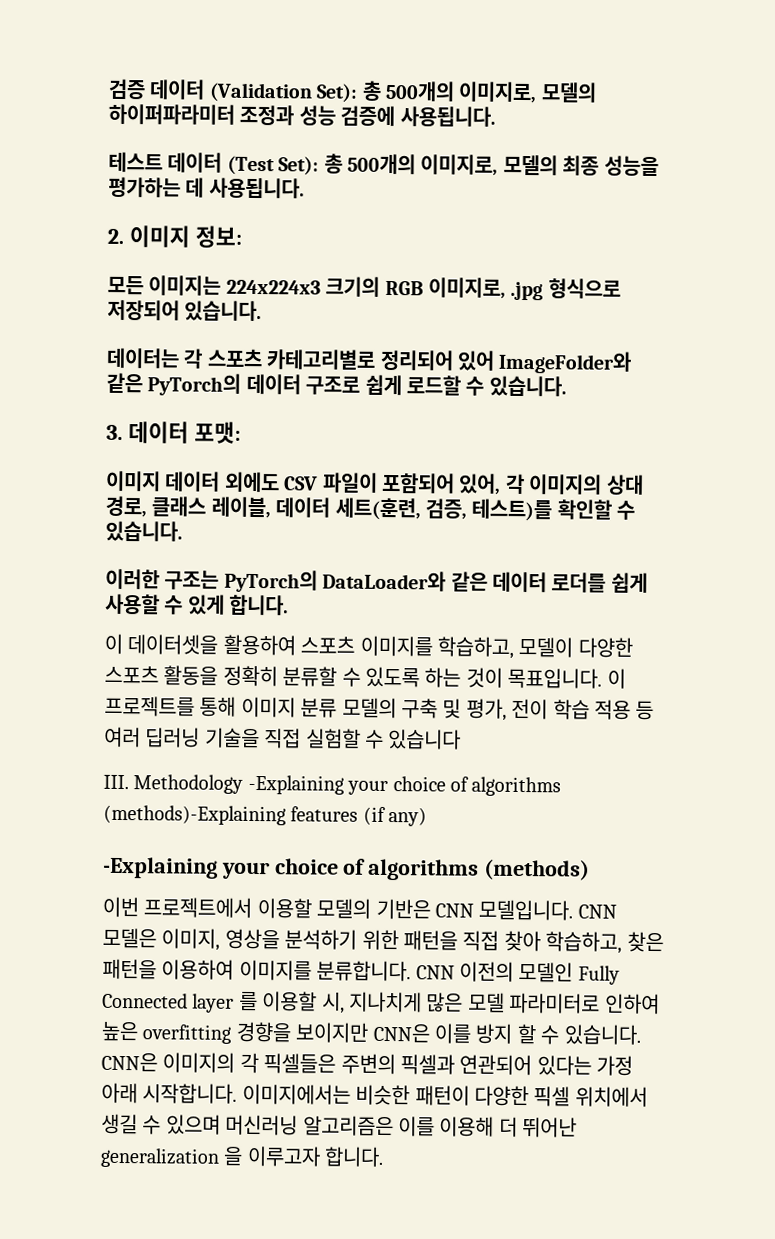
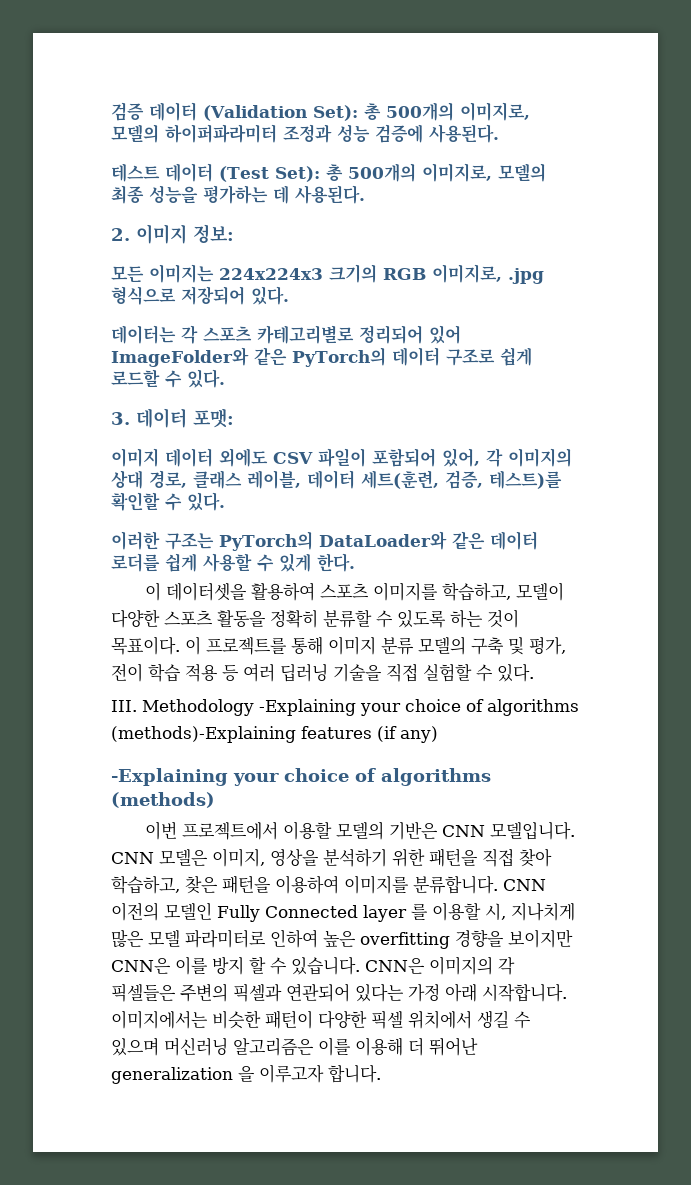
- 검증 데이터 (Validation Set): 총 500개의 이미지로, 모델의 하이퍼파라미터 조정과 성능 검증에 사용됩니다.
+ 검증 데이터 (Validation Set): 총 500개의 이미지로, 모델의 하이퍼파라미터 조정과 성능 검증에 사용된다.
- 테스트 데이터 (Test Set): 총 500개의 이미지로, 모델의 최종 성능을 평가하는 데 사용됩니다.
+ 테스트 데이터 (Test Set): 총 500개의 이미지로, 모델의 최종 성능을 평가하는 데 사용된다.
- 모든 이미지는 224x224x3 크기의 RGB 이미지로, .jpg 형식으로 저장되어 있습니다.
+ 모든 이미지는 224x224x3 크기의 RGB 이미지로, .jpg 형식으로 저장되어 있다.
- 데이터는 각 스포츠 카테고리별로 정리되어 있어 ImageFolder와 같은 PyTorch의 데이터 구조로 쉽게 로드할 수 있습니다.
+ 데이터는 각 스포츠 카테고리별로 정리되어 있어 ImageFolder와 같은 PyTorch의 데이터 구조로 쉽게 로드할 수 있다.
- 이미지 데이터 외에도 CSV 파일이 포함되어 있어, 각 이미지의 상대 경로, 클래스 레이블, 데이터 세트(훈련, 검증, 테스트)를 확인할 수 있습니다.
+ 이미지 데이터 외에도 CSV 파일이 포함되어 있어, 각 이미지의 상대 경로, 클래스 레이블, 데이터 세트(훈련, 검증, 테스트)를 확인할 수 있다.
- 이러한 구조는 PyTorch의 DataLoader와 같은 데이터 로더를 쉽게 사용할 수 있게 합니다.
+ 이러한 구조는 PyTorch의 DataLoader와 같은 데이터 로더를 쉽게 사용할 수 있게 한다.
- 이 데이터셋을 활용하여 스포츠 이미지를 학습하고, 모델이 다양한 스포츠 활동을 정확히 분류할 수 있도록 하는 것이 목표입니다.
+ 이 데이터셋을 활용하여 스포츠 이미지를 학습하고, 모델이 다양한 스포츠 활동을 정확히 분류할 수 있도록 하는 것이 목표이다.
- 이 프로젝트를 통해 이미지 분류 모델의 구축 및 평가, 전이 학습 적용 등 여러 딥러닝 기술을 직접 실험할 수 있습니다
+ 이 프로젝트를 통해 이미지 분류 모델의 구축 및 평가, 전이 학습 적용 등 여러 딥러닝 기술을 직접 실험할 수 있다.

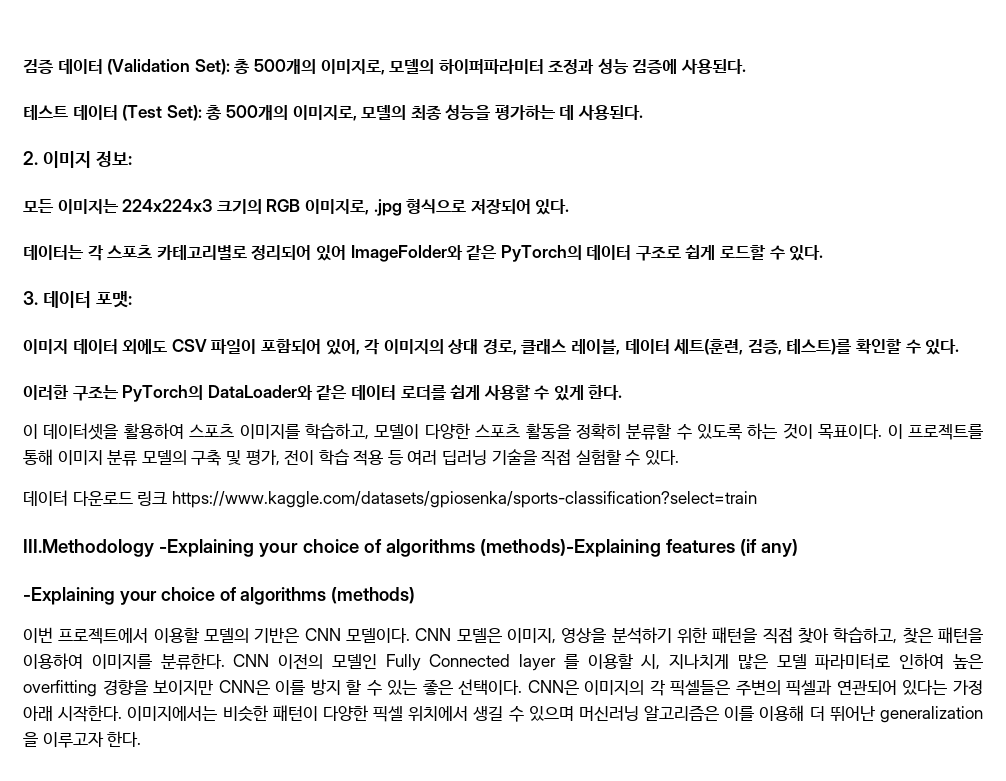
- III. Methodology -Explaining your choice of algorithms (methods)-Explaining features (if any)
+ 데이터 다운로드 링크 https://www.kaggle.com/datasets/gpiosenka/sports-classification?select=train
+ III.Methodology -Explaining your choice of algorithms (methods)-Explaining features (if any)
- 이번 프로젝트에서 이용할 모델의 기반은 CNN 모델입니다.
+ 이번 프로젝트에서 이용할 모델의 기반은 CNN 모델이다.
- CNN 모델은 이미지, 영상을 분석하기 위한 패턴을 직접 찾아 학습하고, 찾은 패턴을 이용하여 이미지를 분류합니다.
+ CNN 모델은 이미지, 영상을 분석하기 위한 패턴을 직접 찾아 학습하고, 찾은 패턴을 이용하여 이미지를 분류한다.
- CNN 이전의 모델인 Fully Connected layer 를 이용할 시, 지나치게 많은 모델 파라미터로 인하여 높은 overfitting 경향을 보이지만 CNN은 이를 방지 할 수 있습니다.
+ CNN 이전의 모델인 Fully Connected layer 를 이용할 시, 지나치게 많은 모델 파라미터로 인하여 높은 overfitting 경향을 보이지만 CNN은 이를 방지 할 수 있는 좋은 선택이다.
- CNN은 이미지의 각 픽셀들은 주변의 픽셀과 연관되어 있다는 가정 아래 시작합니다.
+ CNN은 이미지의 각 픽셀들은 주변의 픽셀과 연관되어 있다는 가정 아래 시작한다.
- 이미지에서는 비슷한 패턴이 다양한 픽셀 위치에서 생길 수 있으며 머신러닝 알고리즘은 이를 이용해 더 뛰어난 generalization 을 이루고자 합니다.
+ 이미지에서는 비슷한 패턴이 다양한 픽셀 위치에서 생길 수 있으며 머신러닝 알고리즘은 이를 이용해 더 뛰어난 generalization 을 이루고자 한다.

